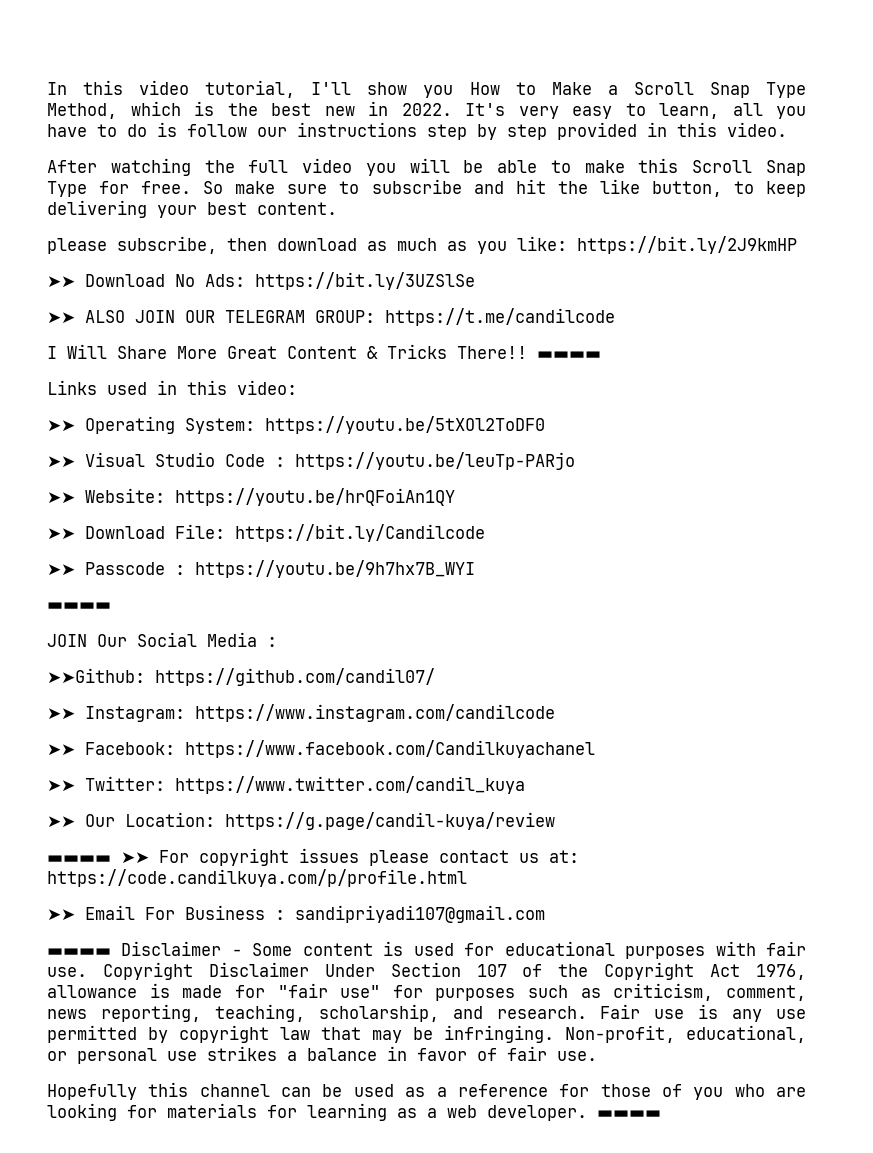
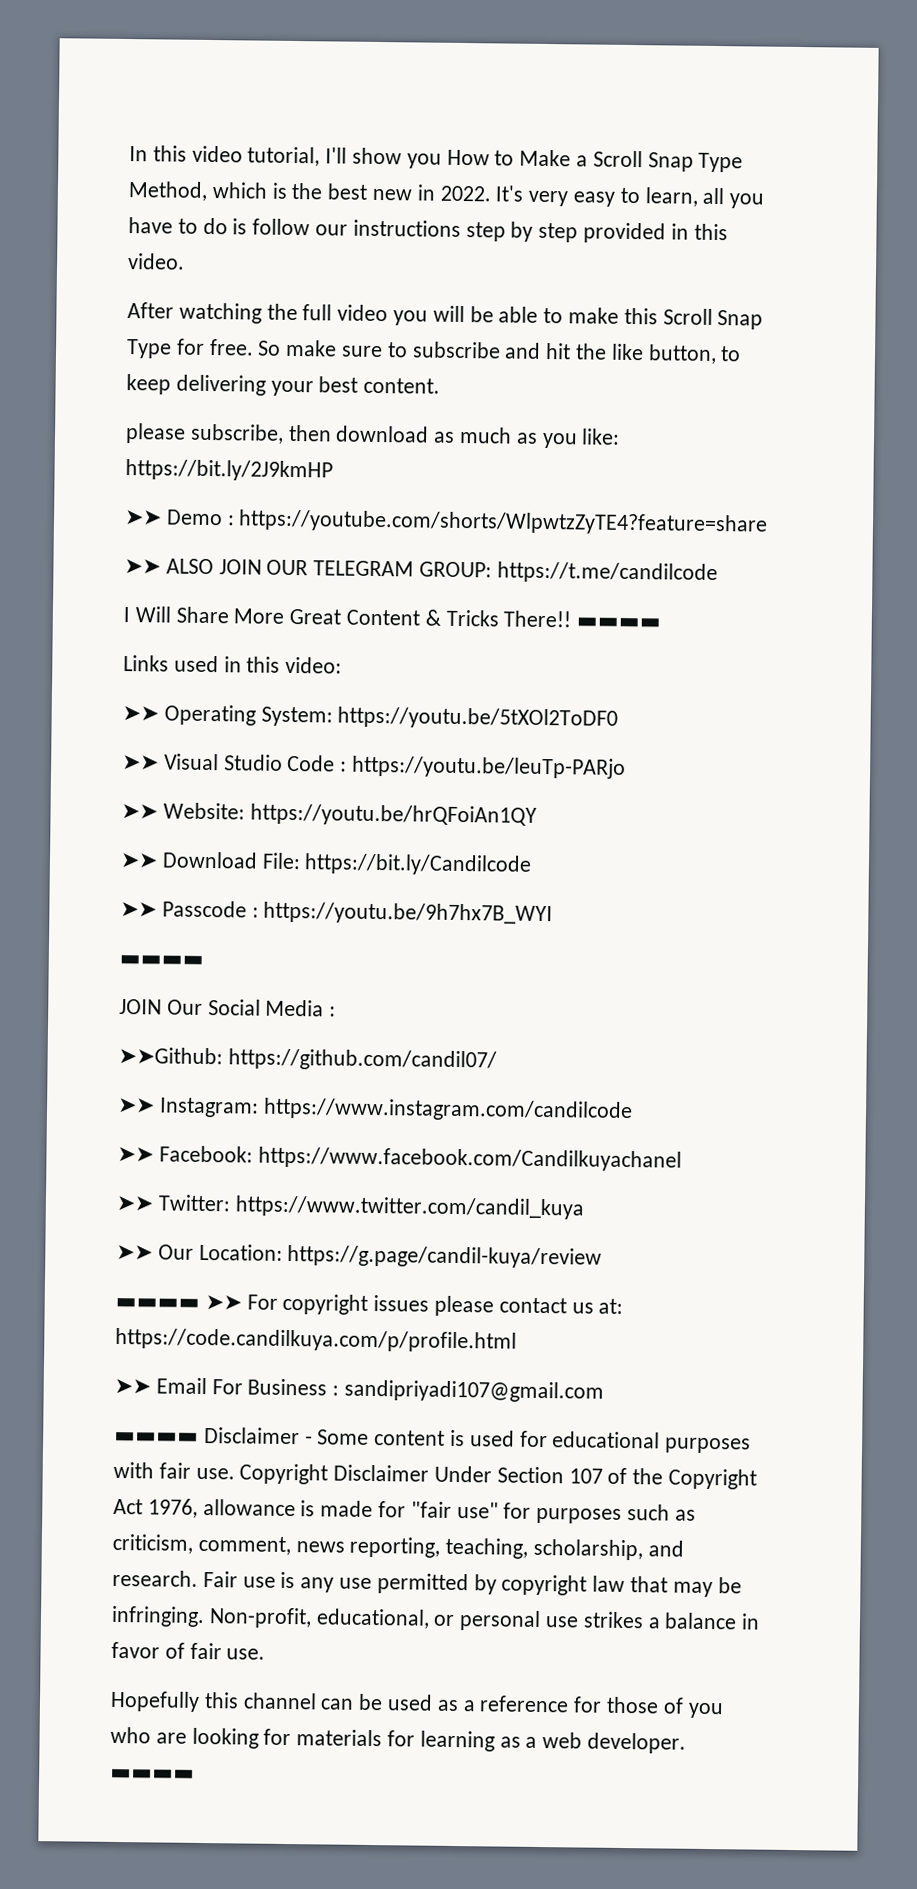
- ➤➤ Download No Ads: https://bit.ly/3UZSlSe
+ ➤➤ Demo : https://youtube.com/shorts/WlpwtzZyTE4?feature=share

